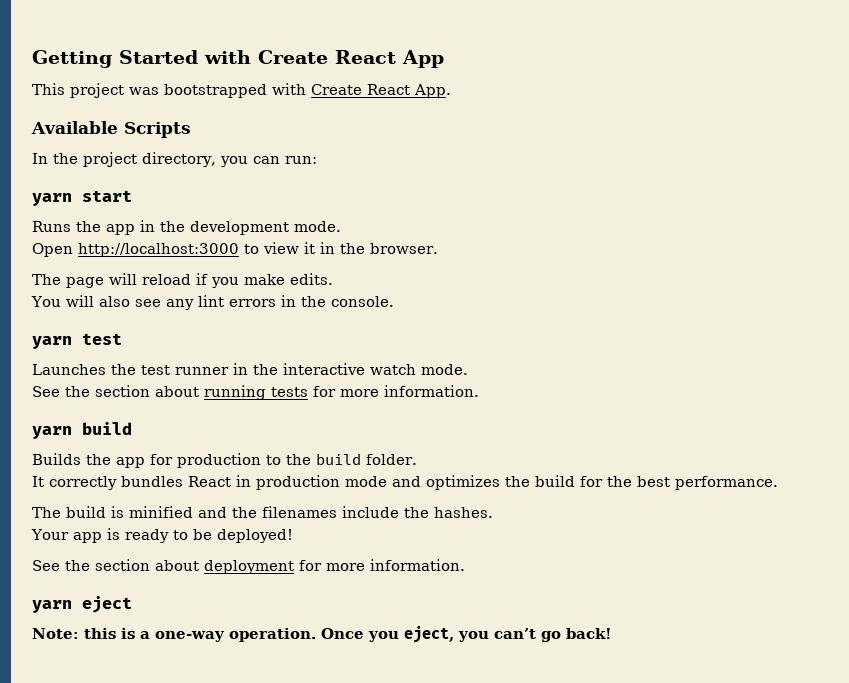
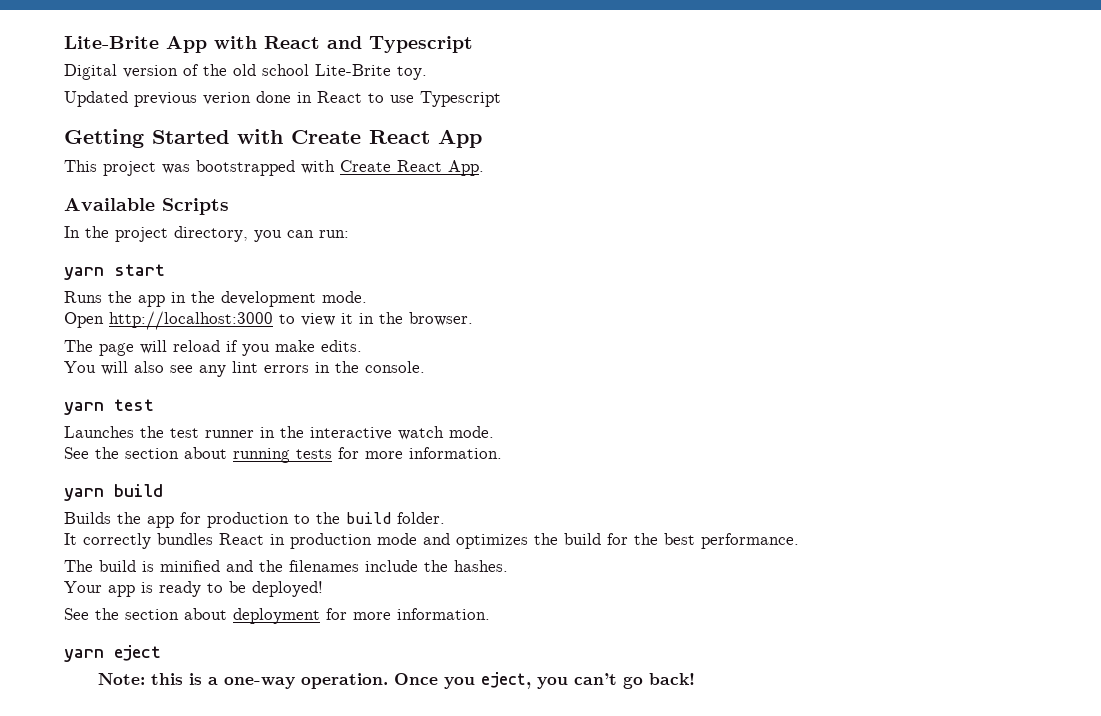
+ Lite-Brite App with React and Typescript
+ Digital version of the old school Lite-Brite toy.
+ Updated previous verion done in React to use Typescript

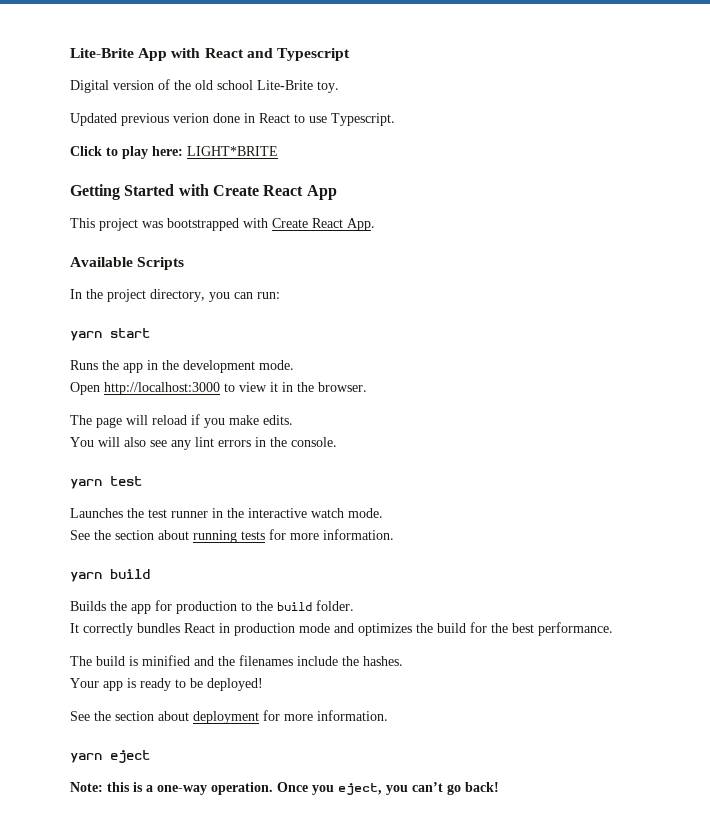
- Updated previous verion done in React to use Typescript
+ Updated previous verion done in React to use Typescript.
+ Click to play here: LIGHT*BRITE

